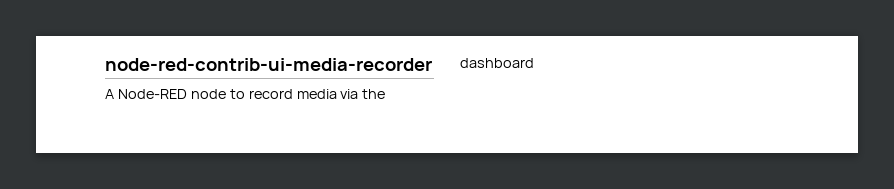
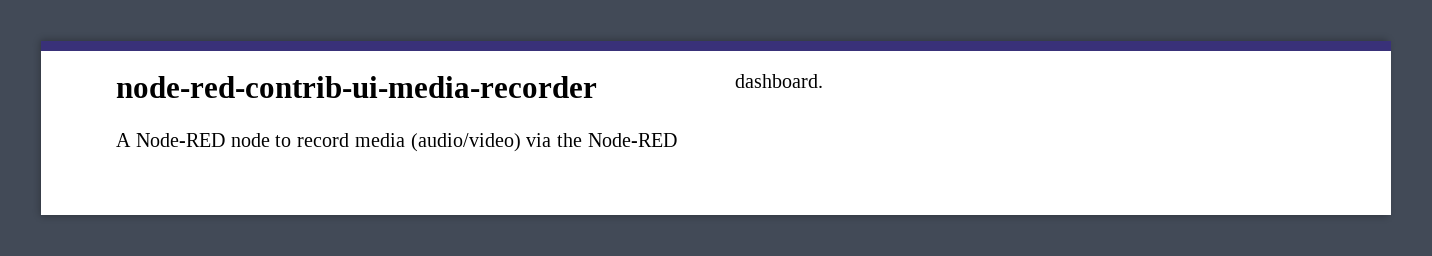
- A Node-RED node to record media via the dashboard
+ A Node-RED node to record media (audio/video) via the Node-RED dashboard.

